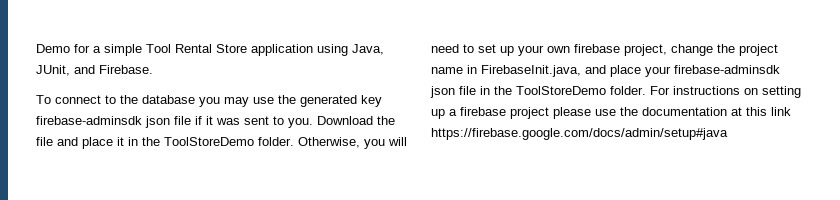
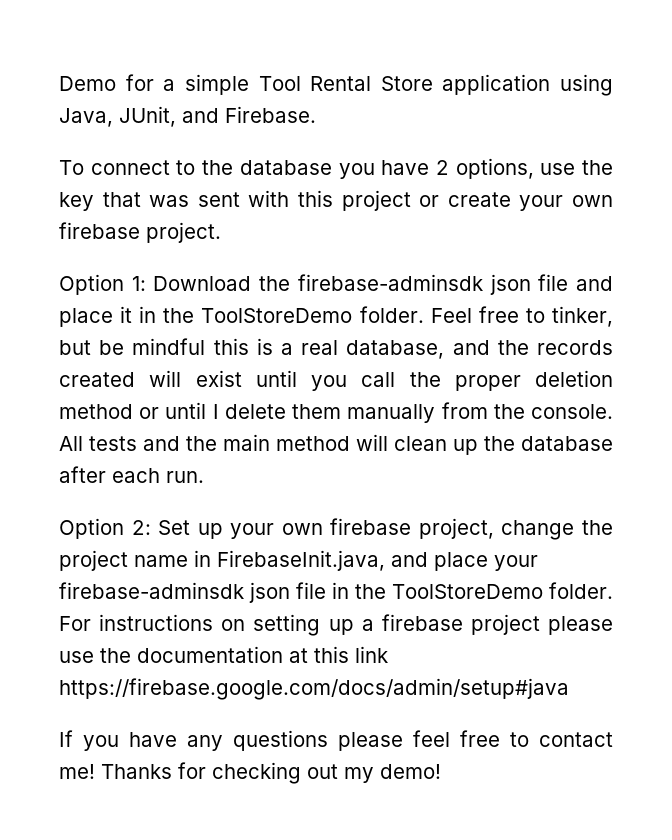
- To connect to the database you may use the generated key firebase-adminsdk json file if it was sent to you. Download the file and place it in the ToolStoreDemo folder.
+ To connect to the database you have 2 options, use the key that was sent with this project or create your own firebase project.
+ Option 1: Download the firebase-adminsdk json file and place it in the ToolStoreDemo folder.
- Otherwise, you will need to set up your own firebase project, change the project name in FirebaseInit.java, and place your firebase-adminsdk json file in the ToolStoreDemo folder.
+ Feel free to tinker, but be mindful this is a real database, and the records created will exist until you call the proper deletion method or until I delete them manually from the console. All tests and the main method will clean up the database after each run.
+ Option 2: Set up your own firebase project, change the project name in FirebaseInit.java, and place your firebase-adminsdk json file in the ToolStoreDemo folder.
+ If you have any questions please feel free to contact me! Thanks for checking out my demo!

